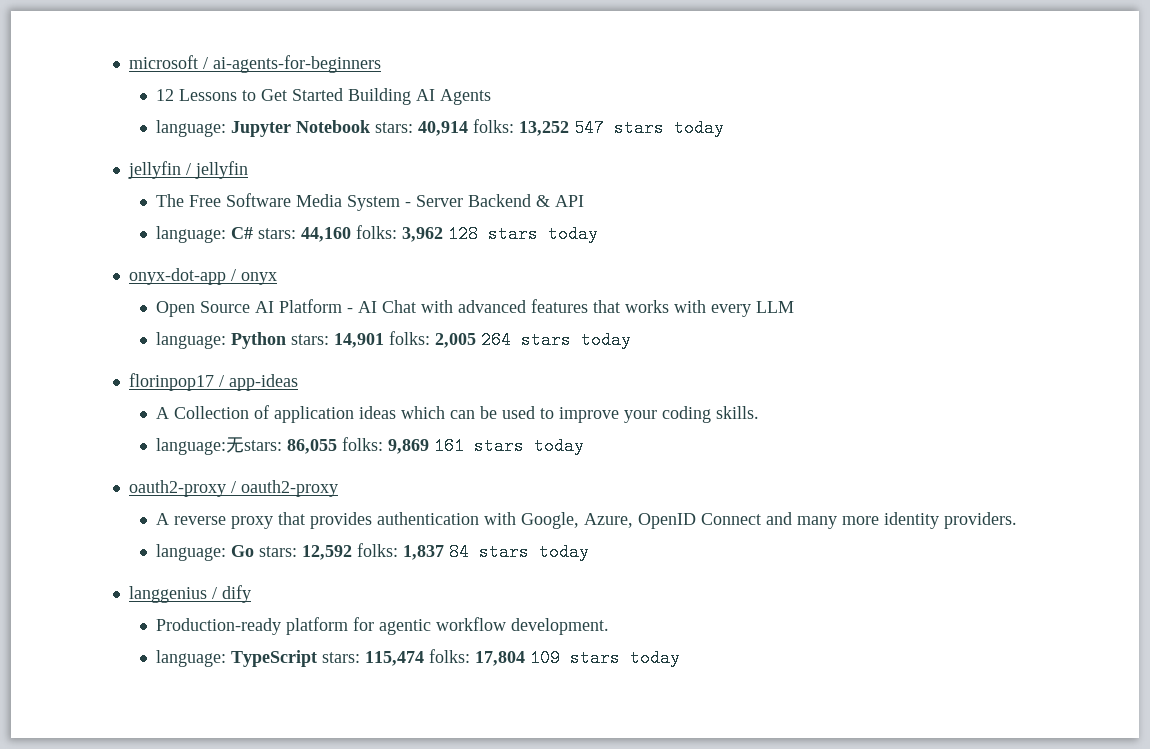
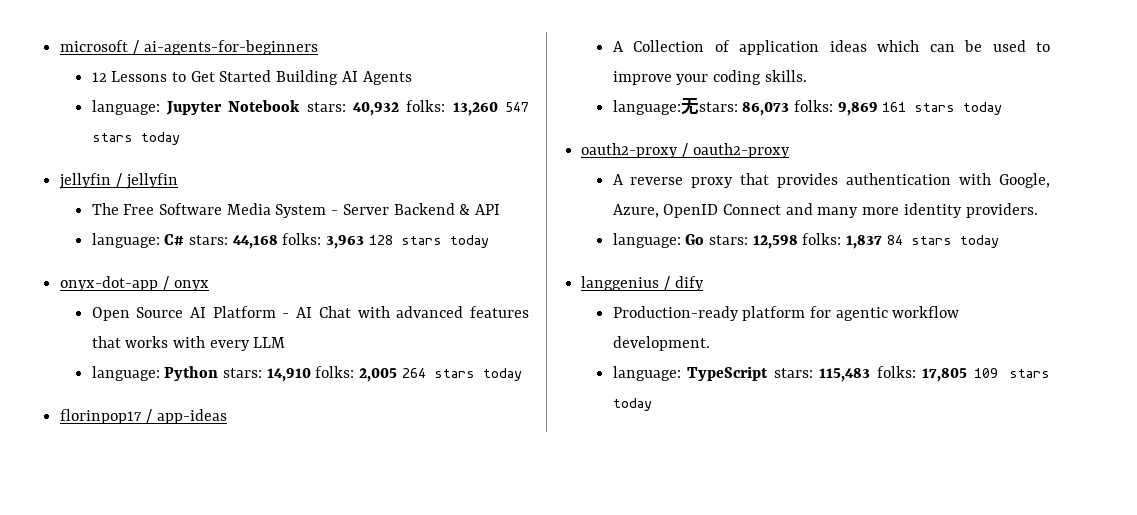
- language: Jupyter Notebook stars: 40,914 folks: 13,252 547 stars today
+ language: Jupyter Notebook stars: 40,932 folks: 13,260 547 stars today
- language: C# stars: 44,160 folks: 3,962 128 stars today
+ language: C# stars: 44,168 folks: 3,963 128 stars today
- language: Python stars: 14,901 folks: 2,005 264 stars today
+ language: Python stars: 14,910 folks: 2,005 264 stars today
- language:无stars: 86,055 folks: 9,869 161 stars today
+ language:无stars: 86,073 folks: 9,869 161 stars today
- language: Go stars: 12,592 folks: 1,837 84 stars today
+ language: Go stars: 12,598 folks: 1,837 84 stars today
- language: TypeScript stars: 115,474 folks: 17,804 109 stars today
+ language: TypeScript stars: 115,483 folks: 17,805 109 stars today

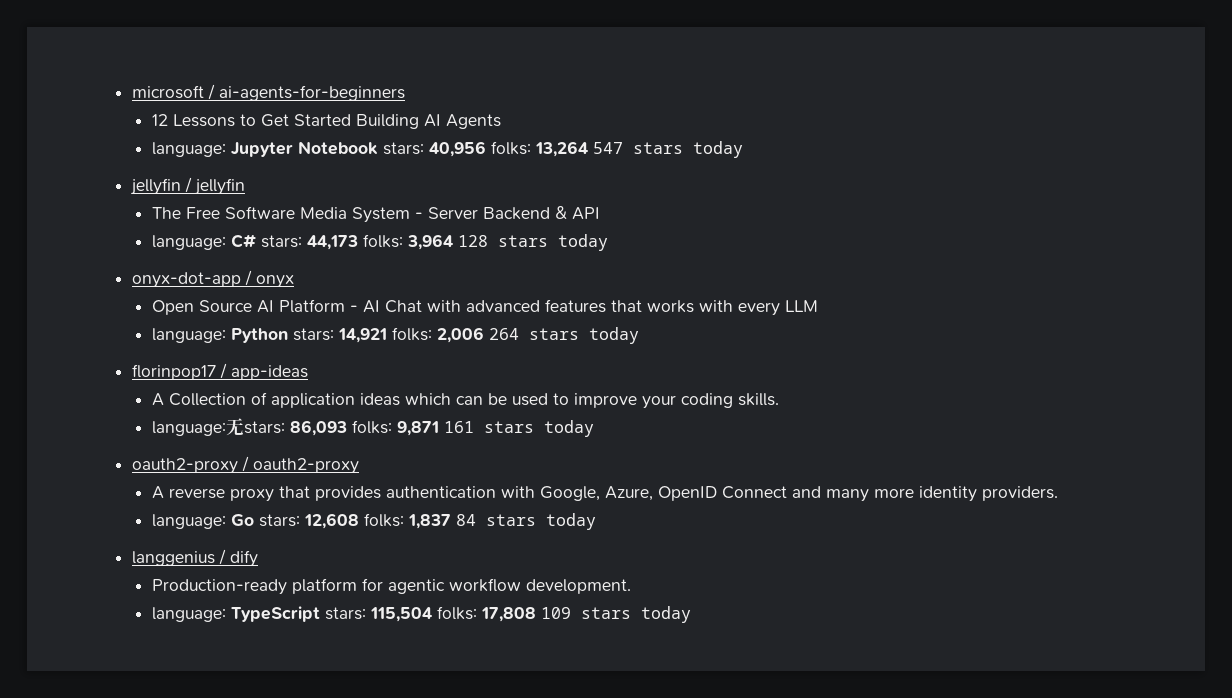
- language: Jupyter Notebook stars: 40,932 folks: 13,260 547 stars today
+ language: Jupyter Notebook stars: 40,956 folks: 13,264 547 stars today
- language: C# stars: 44,168 folks: 3,963 128 stars today
+ language: C# stars: 44,173 folks: 3,964 128 stars today
- language: Python stars: 14,910 folks: 2,005 264 stars today
+ language: Python stars: 14,921 folks: 2,006 264 stars today
- language:无stars: 86,073 folks: 9,869 161 stars today
+ language:无stars: 86,093 folks: 9,871 161 stars today
- language: Go stars: 12,598 folks: 1,837 84 stars today
+ language: Go stars: 12,608 folks: 1,837 84 stars today
- language: TypeScript stars: 115,483 folks: 17,805 109 stars today
+ language: TypeScript stars: 115,504 folks: 17,808 109 stars today

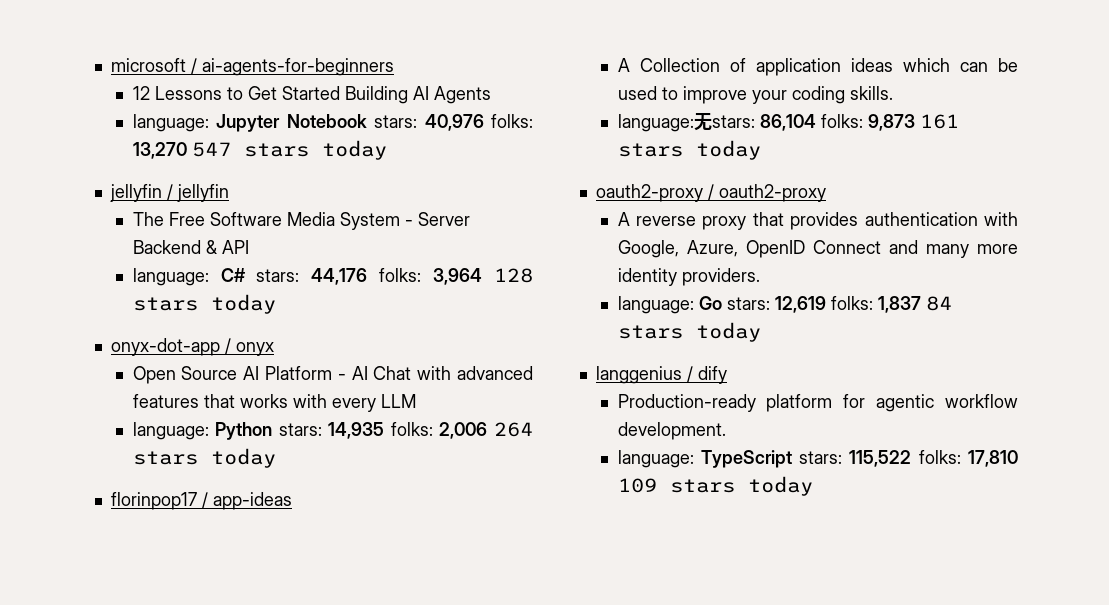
- language: Jupyter Notebook stars: 40,956 folks: 13,264 547 stars today
+ language: Jupyter Notebook stars: 40,976 folks: 13,270 547 stars today
- language: C# stars: 44,173 folks: 3,964 128 stars today
+ language: C# stars: 44,176 folks: 3,964 128 stars today
- language: Python stars: 14,921 folks: 2,006 264 stars today
+ language: Python stars: 14,935 folks: 2,006 264 stars today
- language:无stars: 86,093 folks: 9,871 161 stars today
+ language:无stars: 86,104 folks: 9,873 161 stars today
- language: Go stars: 12,608 folks: 1,837 84 stars today
+ language: Go stars: 12,619 folks: 1,837 84 stars today
- language: TypeScript stars: 115,504 folks: 17,808 109 stars today
+ language: TypeScript stars: 115,522 folks: 17,810 109 stars today

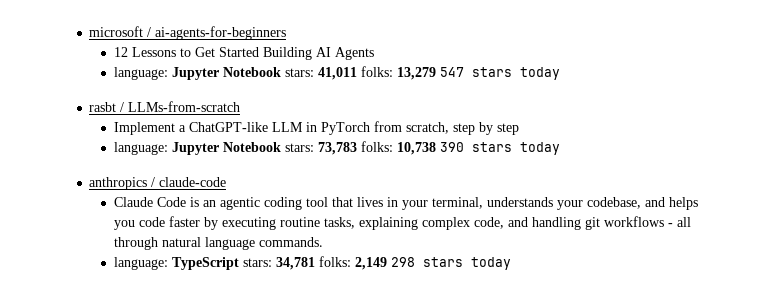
- language: Jupyter Notebook stars: 40,976 folks: 13,270 547 stars today
+ language: Jupyter Notebook stars: 41,011 folks: 13,279 547 stars today
- jellyfin / jellyfin
- The Free Software Media System - Server Backend & API
- language: C# stars: 44,176 folks: 3,964 128 stars today
- onyx-dot-app / onyx
- Open Source AI Platform - AI Chat with advanced features that works with every LLM
- language: Python stars: 14,935 folks: 2,006 264 stars today
- florinpop17 / app-ideas
- A Collection of application ideas which can be used to improve your coding skills.
- language:无stars: 86,104 folks: 9,873 161 stars today
- oauth2-proxy / oauth2-proxy
- A reverse proxy that provides authentication with Google, Azure, OpenID Connect and many more identity providers.
- language: Go stars: 12,619 folks: 1,837 84 stars today
- langgenius / dify
- Production-ready platform for agentic workflow development.
+ rasbt / LLMs-from-scratch
+ Implement a ChatGPT-like LLM in PyTorch from scratch, step by step
+ language: Jupyter Notebook stars: 73,783 folks: 10,738 390 stars today
+ anthropics / claude-code
+ Claude Code is an agentic coding tool that lives in your terminal, understands your codebase, and helps you code faster by executing routine tasks, explaining complex code, and handling git workflows - all through natural language commands.
- language: TypeScript stars: 115,522 folks: 17,810 109 stars today
+ language: TypeScript stars: 34,781 folks: 2,149 298 stars today

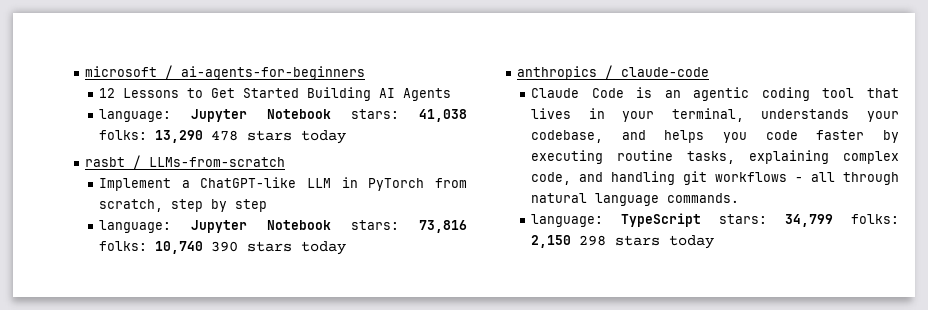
- language: Jupyter Notebook stars: 41,011 folks: 13,279 547 stars today
+ language: Jupyter Notebook stars: 41,038 folks: 13,290 478 stars today
- language: Jupyter Notebook stars: 73,783 folks: 10,738 390 stars today
+ language: Jupyter Notebook stars: 73,816 folks: 10,740 390 stars today
- language: TypeScript stars: 34,781 folks: 2,149 298 stars today
+ language: TypeScript stars: 34,799 folks: 2,150 298 stars today

